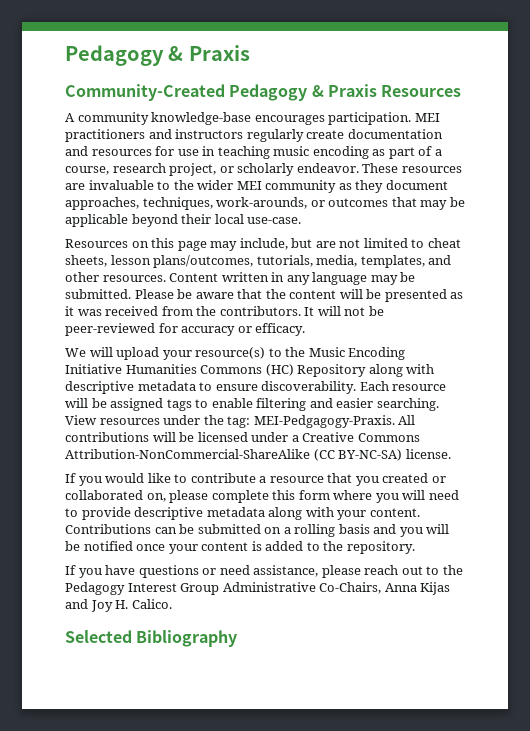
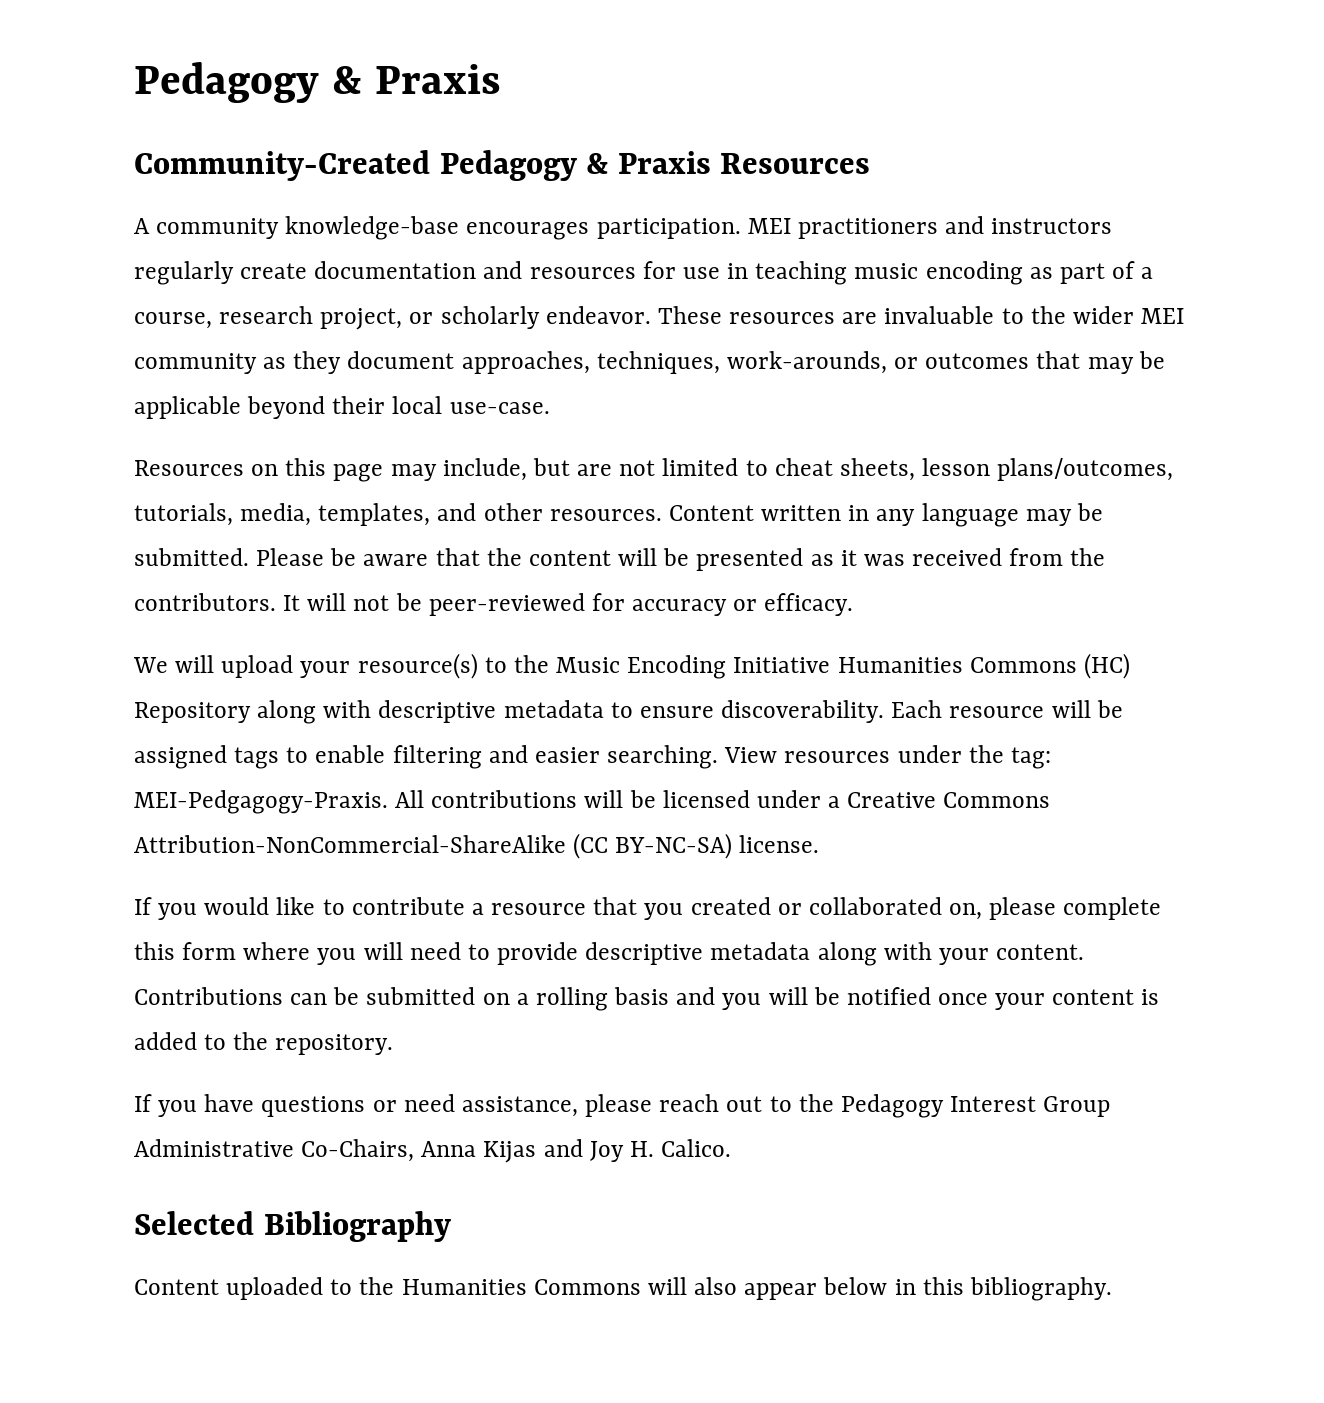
+ Content uploaded to the Humanities Commons will also appear below in this bibliography.

